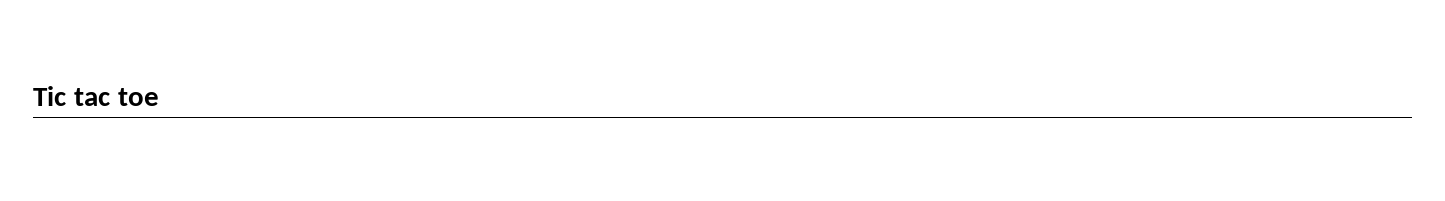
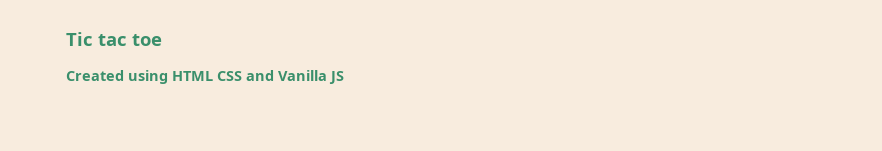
+ Created using HTML CSS and Vanilla JS

